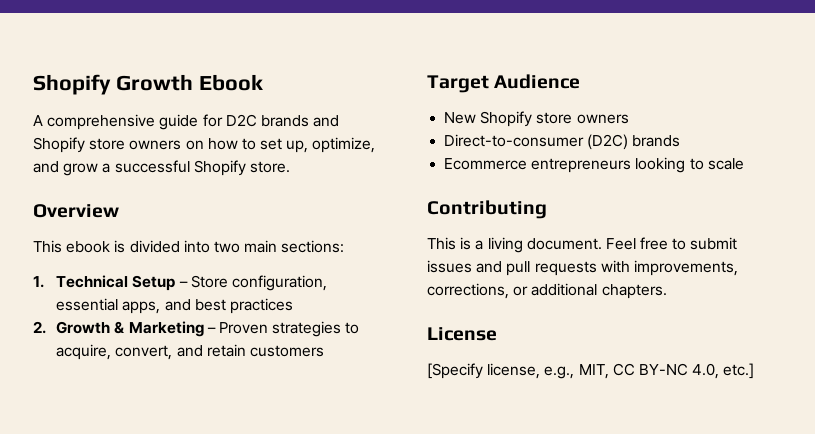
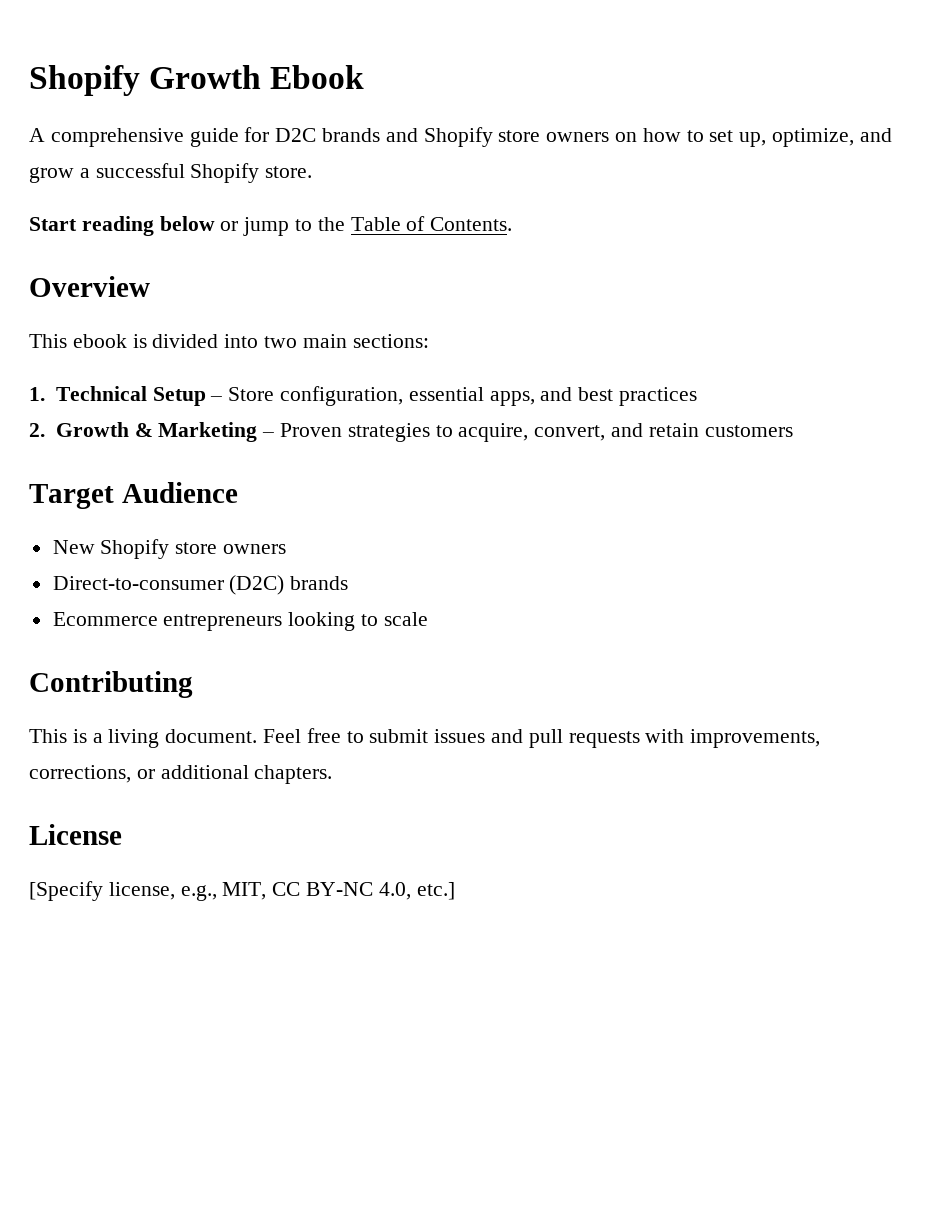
+ Start reading below or jump to the Table of Contents.

